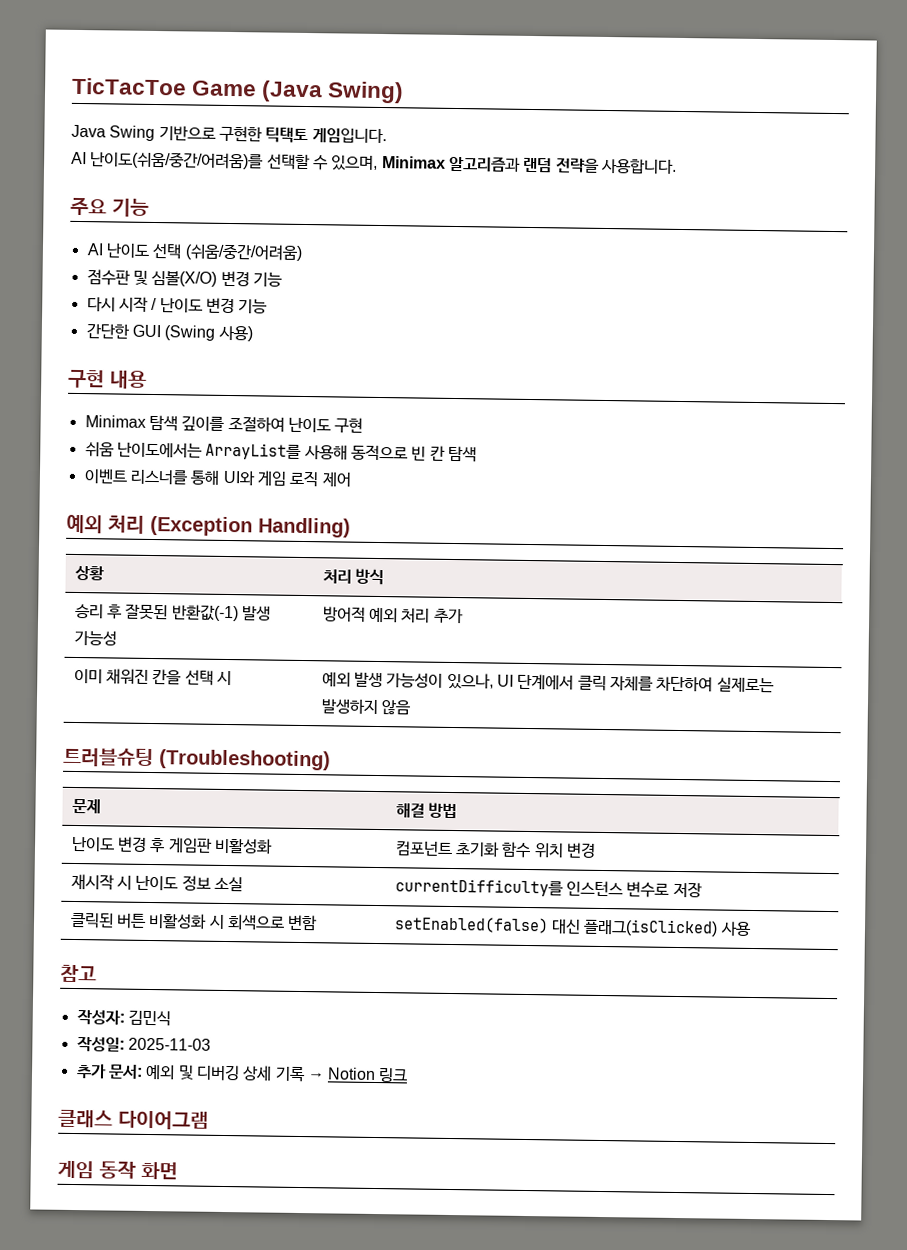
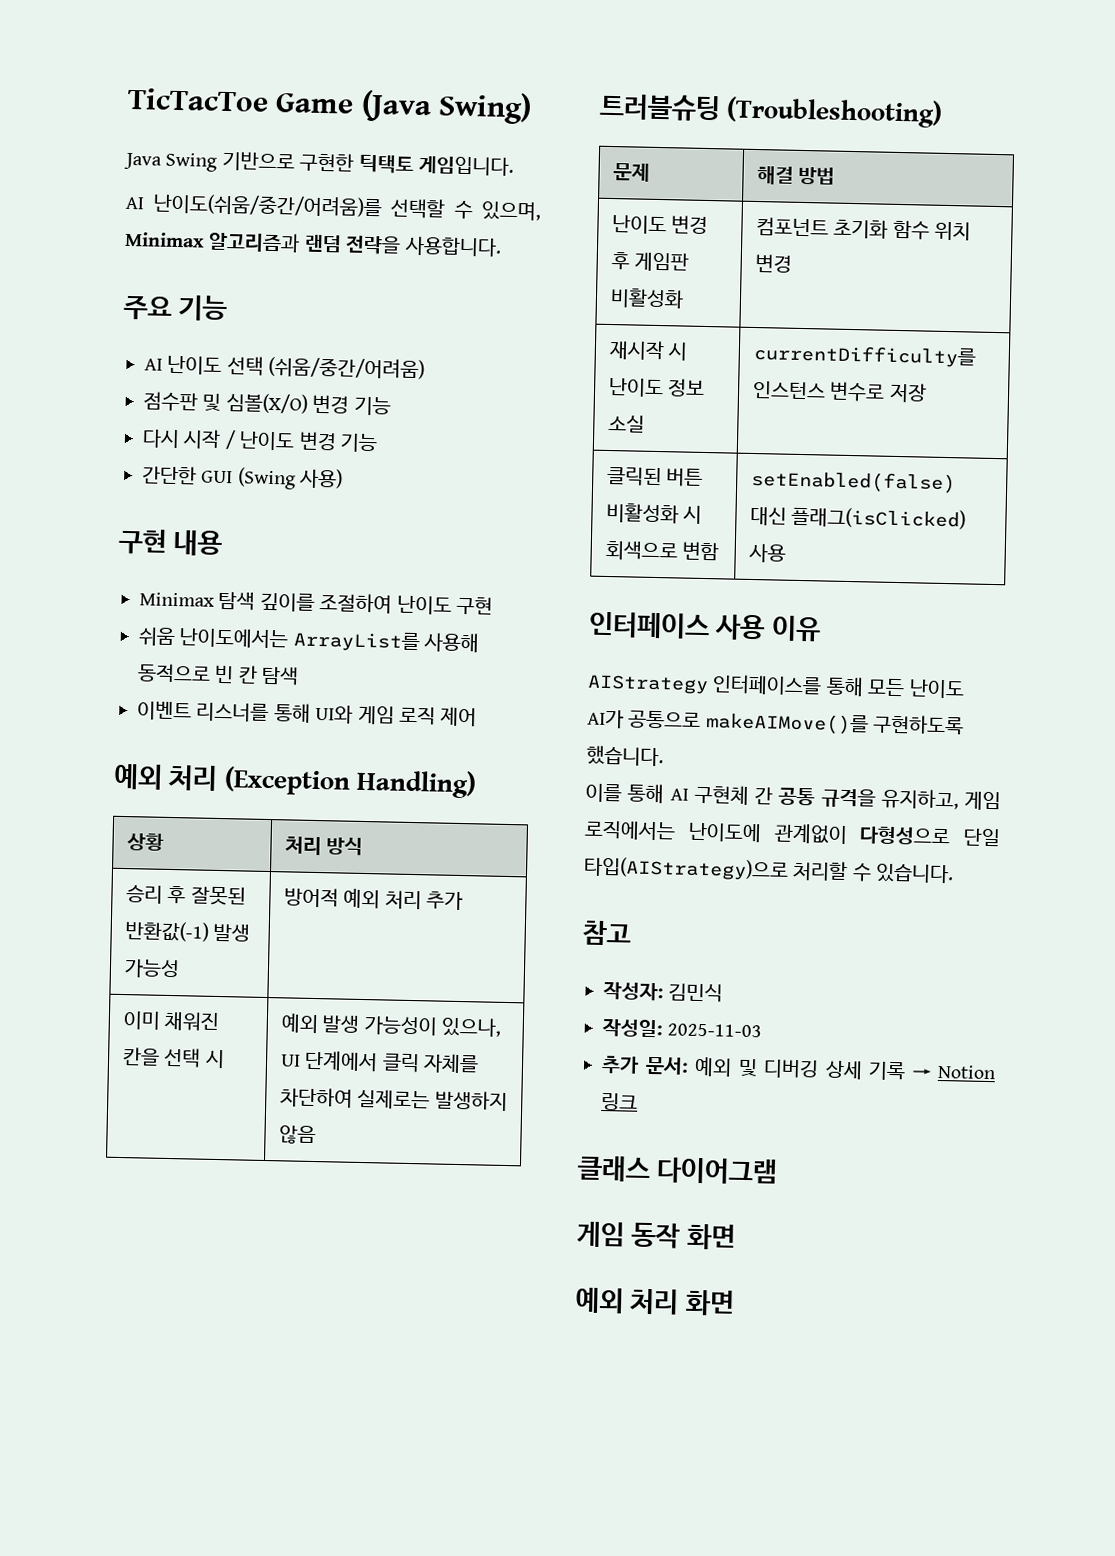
+ 인터페이스 사용 이유
+ AIStrategy 인터페이스를 통해 모든 난이도 AI가 공통으로 makeAIMove()를 구현하도록 했습니다.
+ 이를 통해 AI 구현체 간 공통 규격을 유지하고, 게임 로직에서는 난이도에 관계없이 다형성으로 단일 타입(AIStrategy)으로 처리할 수 있습니다.
+ 예외 처리 화면

